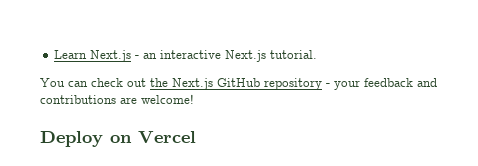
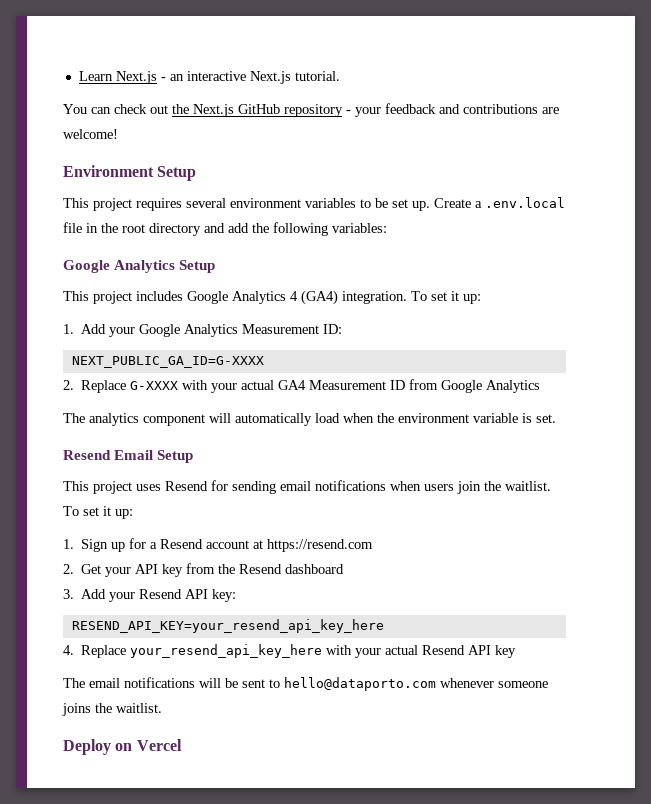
+ Environment Setup
+ This project requires several environment variables to be set up. Create a .env.local file in the root directory and add the following variables:
+ Google Analytics Setup
+ This project includes Google Analytics 4 (GA4) integration. To set it up:
+ 1. Add your Google Analytics Measurement ID:
+ NEXT_PUBLIC_GA_ID=G-XXXX
+ 2. Replace G-XXXX with your actual GA4 Measurement ID from Google Analytics
+ The analytics component will automatically load when the environment variable is set.
+ Resend Email Setup
+ This project uses Resend for sending email notifications when users join the waitlist. To set it up:
+ 1. Sign up for a Resend account at https://resend.com
+ 2. Get your API key from the Resend dashboard
+ 3. Add your Resend API key:
+ RESEND_API_KEY=your_resend_api_key_here
+ 4. Replace your_resend_api_key_here with your actual Resend API key
+ The email notifications will be sent to hello@dataporto.com whenever someone joins the waitlist.

